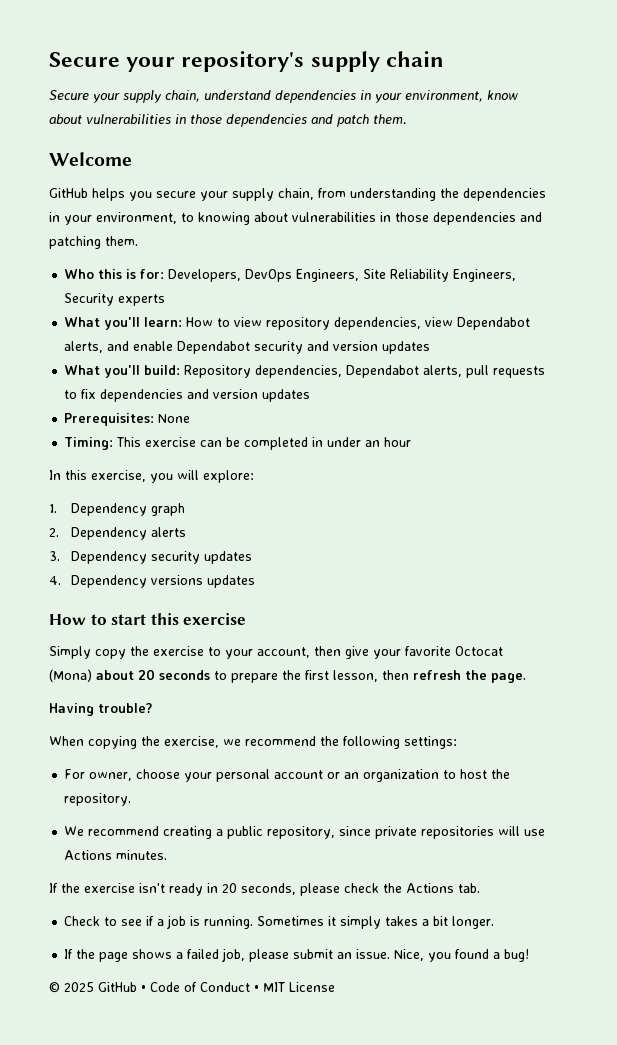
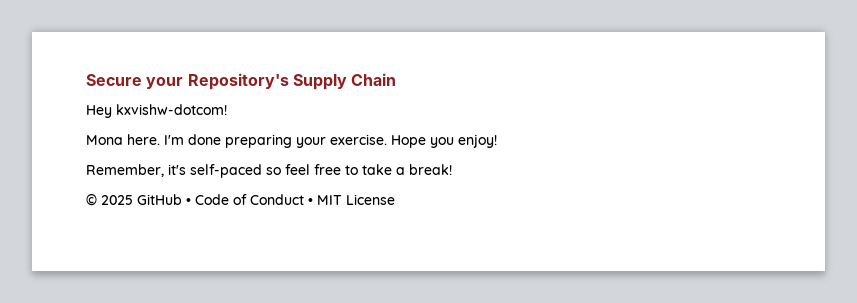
- Secure your repository's supply chain
- Secure your supply chain, understand dependencies in your environment, know about vulnerabilities in those dependencies and patch them.
- Welcome
- GitHub helps you secure your supply chain, from understanding the dependencies in your environment, to knowing about vulnerabilities in those dependencies and patching them.
- Who this is for: Developers, DevOps Engineers, Site Reliability Engineers, Security experts
- What you'll learn: How to view repository dependencies, view Dependabot alerts, and enable Dependabot security and version updates
- What you'll build: Repository dependencies, Dependabot alerts, pull requests to fix dependencies and version updates
- Prerequisites: None
- Timing: This exercise can be completed in under an hour
- In this exercise, you will explore:
- 1. Dependency graph
- 2. Dependency alerts
- 3. Dependency security updates
- 4. Dependency versions updates
- How to start this exercise
- Simply copy the exercise to your account, then give your favorite Octocat (Mona) about 20 seconds to prepare the first lesson, then refresh the page.
- Having trouble?
- When copying the exercise, we recommend the following settings:
- For owner, choose your personal account or an organization to host the repository.
- We recommend creating a public repository, since private repositories will use Actions minutes.
- If the exercise isn't ready in 20 seconds, please check the Actions tab.
- Check to see if a job is running. Sometimes it simply takes a bit longer.
- If the page shows a failed job, please submit an issue. Nice, you found a bug!
+ Secure your Repository's Supply Chain
+ Hey kxvishw-dotcom!
+ Mona here. I'm done preparing your exercise. Hope you enjoy!
+ Remember, it's self-paced so feel free to take a break!

